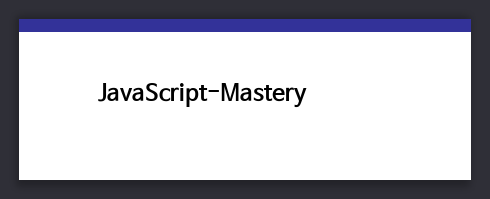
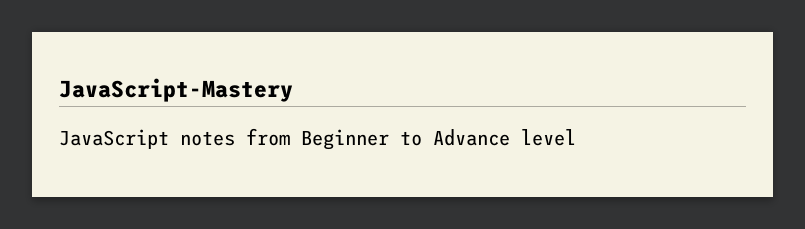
+ JavaScript notes from Beginner to Advance level

